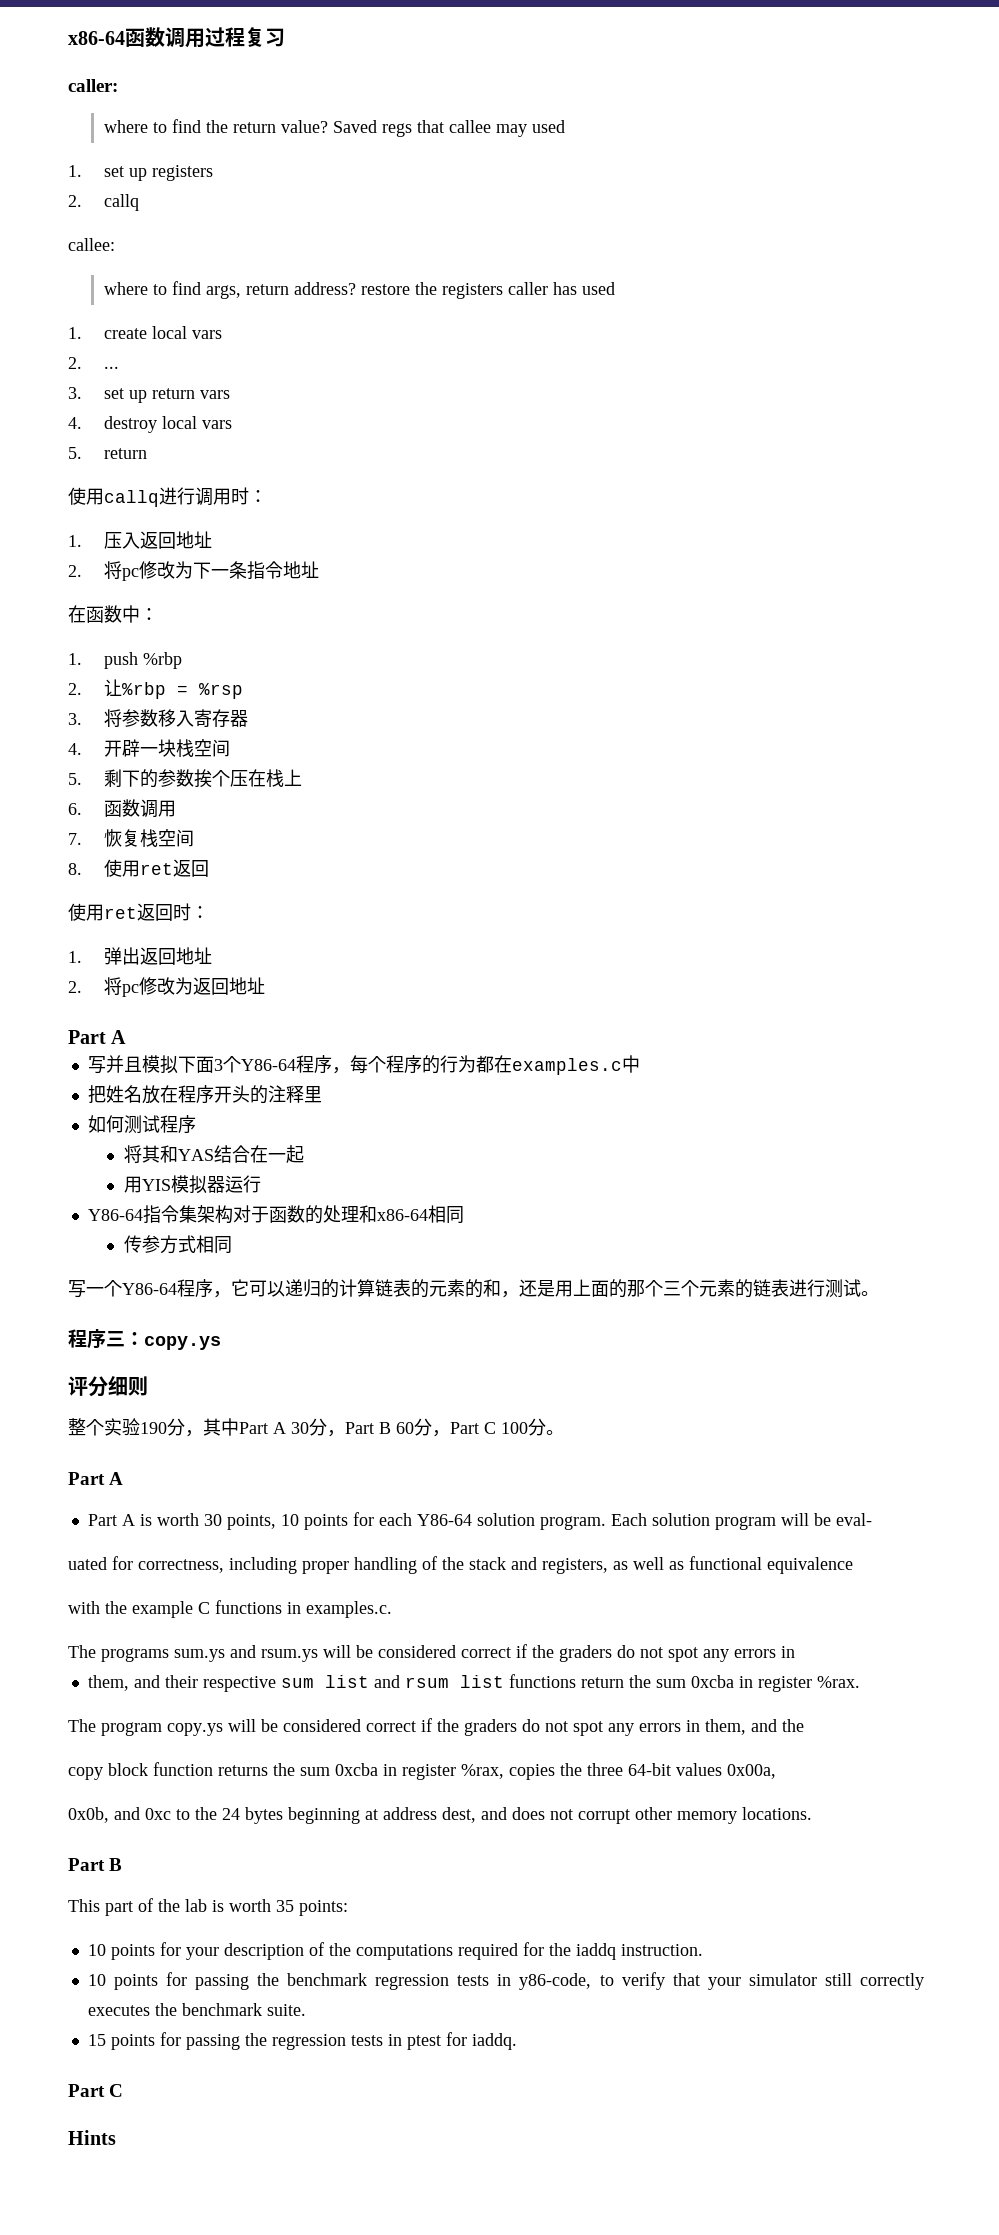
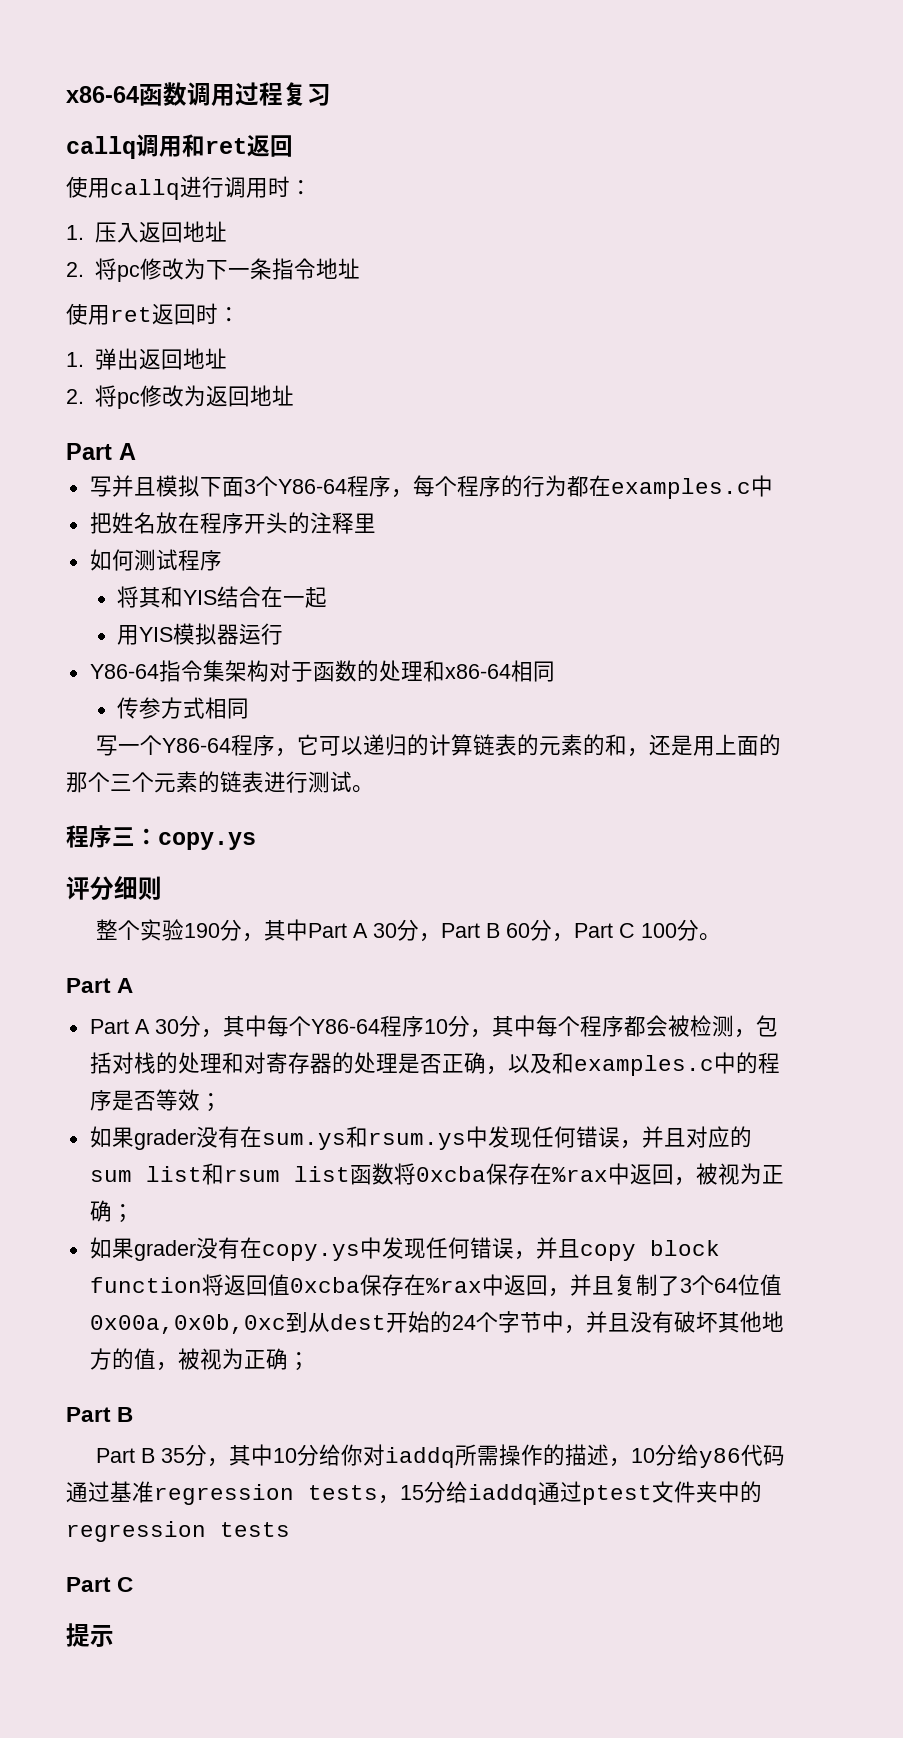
- caller:
- where to find the return value? Saved regs that callee may used
- 1. set up registers
- 2. callq
- callee:
- where to find args, return address? restore the registers caller has used
- 1. create local vars
- 2. ...
- 3. set up return vars
- 4. destroy local vars
- 5. return
+ callq调用和ret返回
- 在函数中：
- 1. push %rbp
- 2.让%rbp = %rsp
- 3.将参数移入寄存器
- 4.开辟一块栈空间
- 5.剩下的参数挨个压在栈上
- 6.函数调用
- 7.恢复栈空间
- 8.使用ret返回
- 将其和YAS结合在一起
+ 将其和YIS结合在一起
- Part A is worth 30 points, 10 points for each Y86-64 solution program. Each solution program will be eval-
- uated for correctness, including proper handling of the stack and registers, as well as functional equivalence
- with the example C functions in examples.c.
- The programs sum.ys and rsum.ys will be considered correct if the graders do not spot any errors in
- them, and their respective sum list and rsum list functions return the sum 0xcba in register %rax.
- The program copy.ys will be considered correct if the graders do not spot any errors in them, and the
- copy block function returns the sum 0xcba in register %rax, copies the three 64-bit values 0x00a,
- 0x0b, and 0xc to the 24 bytes beginning at address dest, and does not corrupt other memory locations.
+ Part A 30分，其中每个Y86-64程序10分，其中每个程序都会被检测，包括对栈的处理和对寄存器的处理是否正确，以及和examples.c中的程序是否等效；
+ 如果grader没有在sum.ys和rsum.ys中发现任何错误，并且对应的sum list和rsum list函数将0xcba保存在%rax中返回，被视为正确；
+ 如果grader没有在copy.ys中发现任何错误，并且copy block function将返回值0xcba保存在%rax中返回，并且复制了3个64位值0x00a,0x0b,0xc到从dest开始的24个字节中，并且没有破坏其他地方的值，被视为正确；
  Part B
- This part of the lab is worth 35 points:
- 10 points for your description of the computations required for the iaddq instruction.
- 10 points for passing the benchmark regression tests in y86-code, to verify that your simulator still correctly executes the benchmark suite.
- 15 points for passing the regression tests in ptest for iaddq.
+ Part B 35分，其中10分给你对iaddq所需操作的描述，10分给y86代码通过基准regression tests，15分给iaddq通过ptest文件夹中的regression tests
- Hints
+ 提示

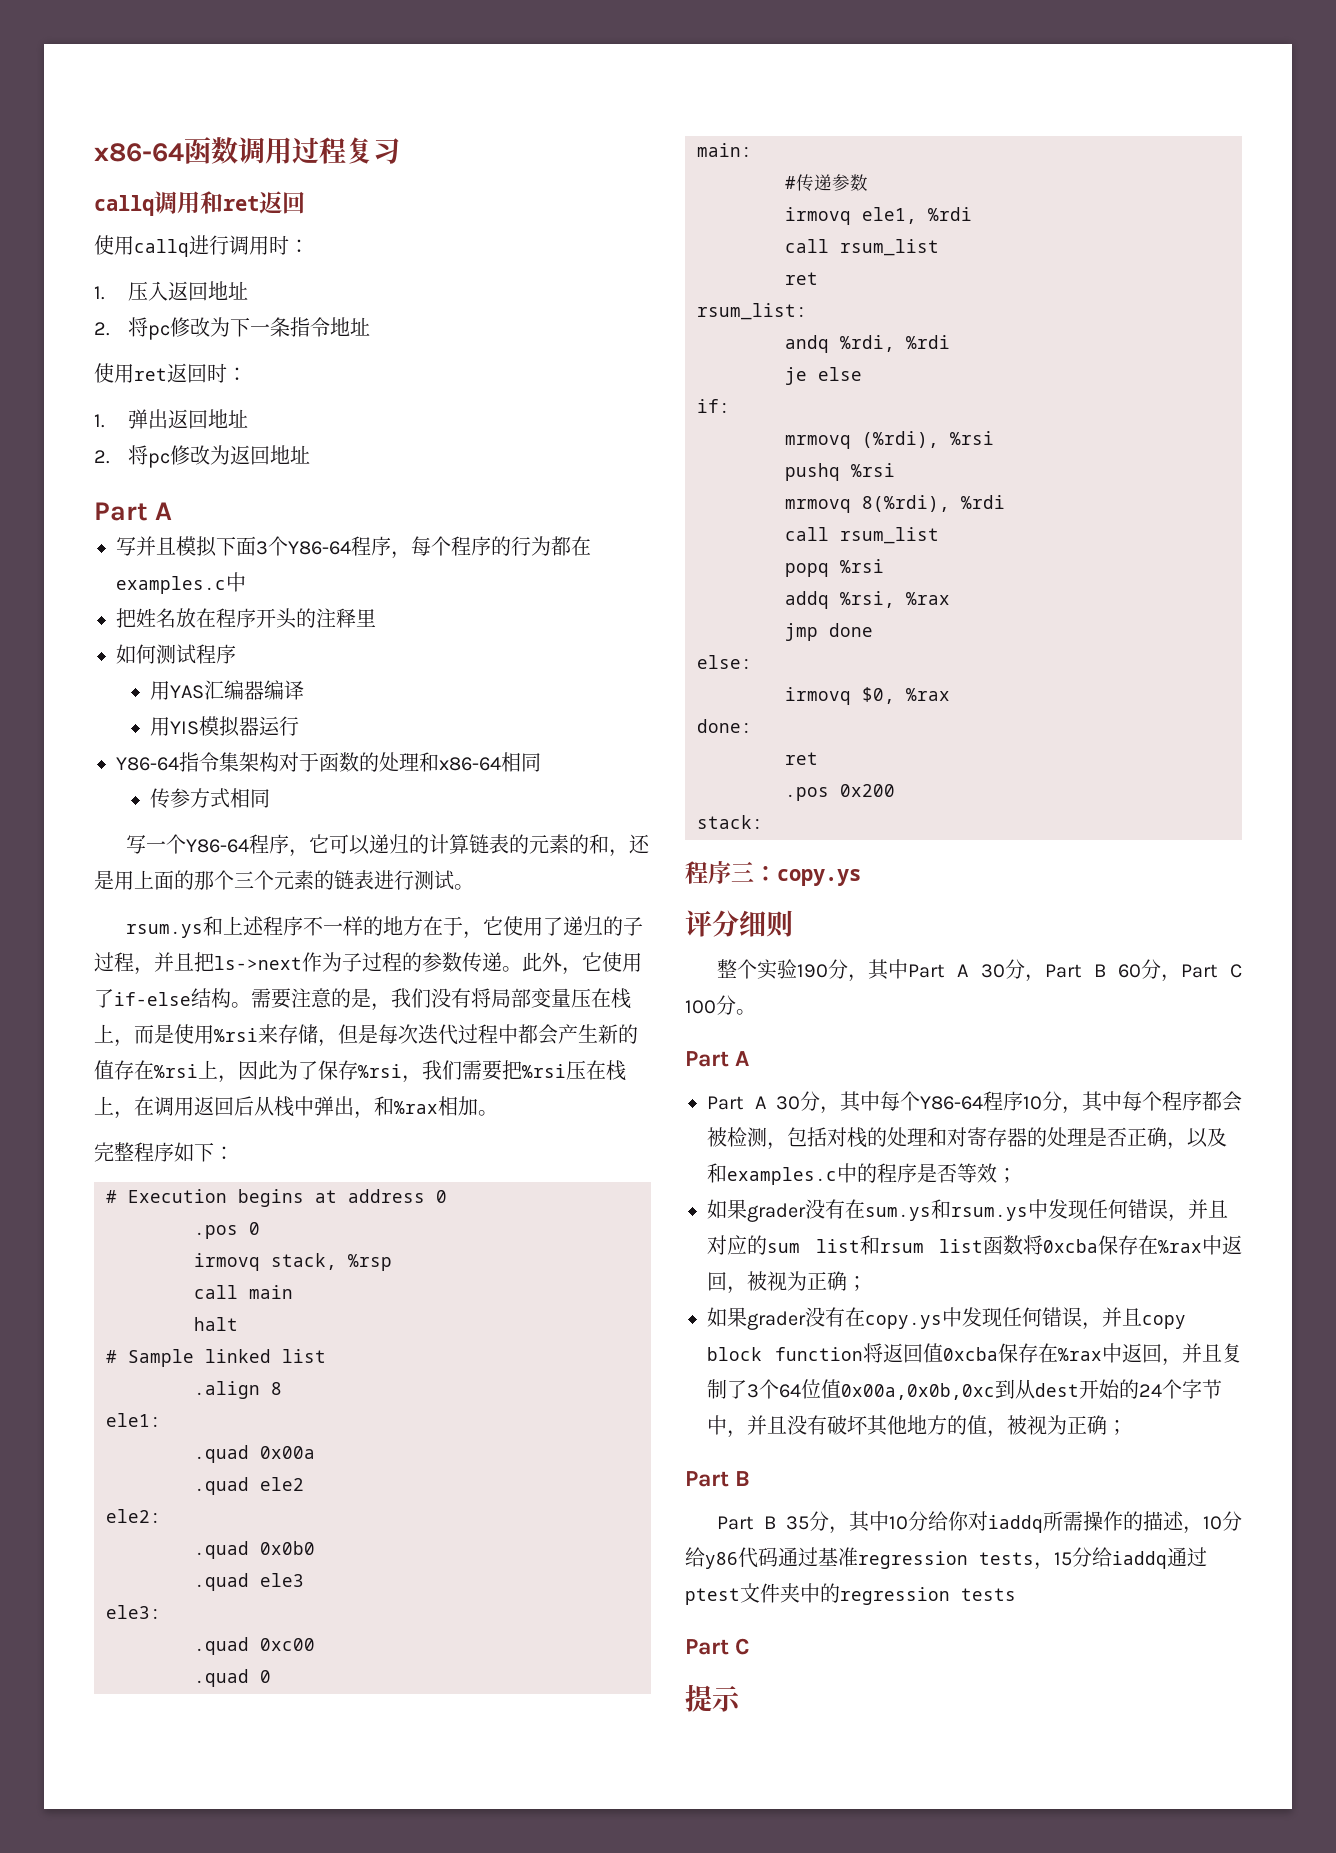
- 将其和YIS结合在一起
+ 用YAS汇编器编译
+ rsum.ys和上述程序不一样的地方在于，它使用了递归的子过程，并且把ls->next作为子过程的参数传递。此外，它使用了if-else结构。需要注意的是，我们没有将局部变量压在栈上，而是使用%rsi来存储，但是每次迭代过程中都会产生新的值存在%rsi上，因此为了保存%rsi，我们需要把%rsi压在栈上，在调用返回后从栈中弹出，和%rax相加。
+ 完整程序如下：
+ # Execution begins at address 0
+ .pos 0
+ irmovq stack, %rsp
+ call main
+ halt
+ # Sample linked list
+ .align 8
+ ele1:
+ .quad 0x00a
+ .quad ele2
+ ele2:
+ .quad 0x0b0
+ .quad ele3
+ ele3:
+ .quad 0xc00
+ .quad 0
+ main:
+ #传递参数
+ irmovq ele1, %rdi
+ call rsum_list
+ ret
+ rsum_list:
+ andq %rdi, %rdi
+ je else
+ if:
+ mrmovq (%rdi), %rsi
+ pushq %rsi
+ mrmovq 8(%rdi), %rdi
+ call rsum_list
+ popq %rsi
+ addq %rsi, %rax
+ jmp done
+ else:
+ irmovq $0, %rax
+ done:
+ ret
+ .pos 0x200
+ stack:

